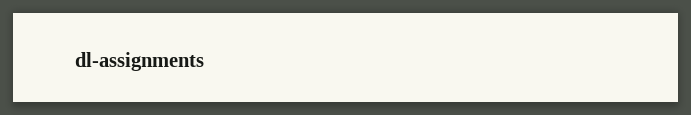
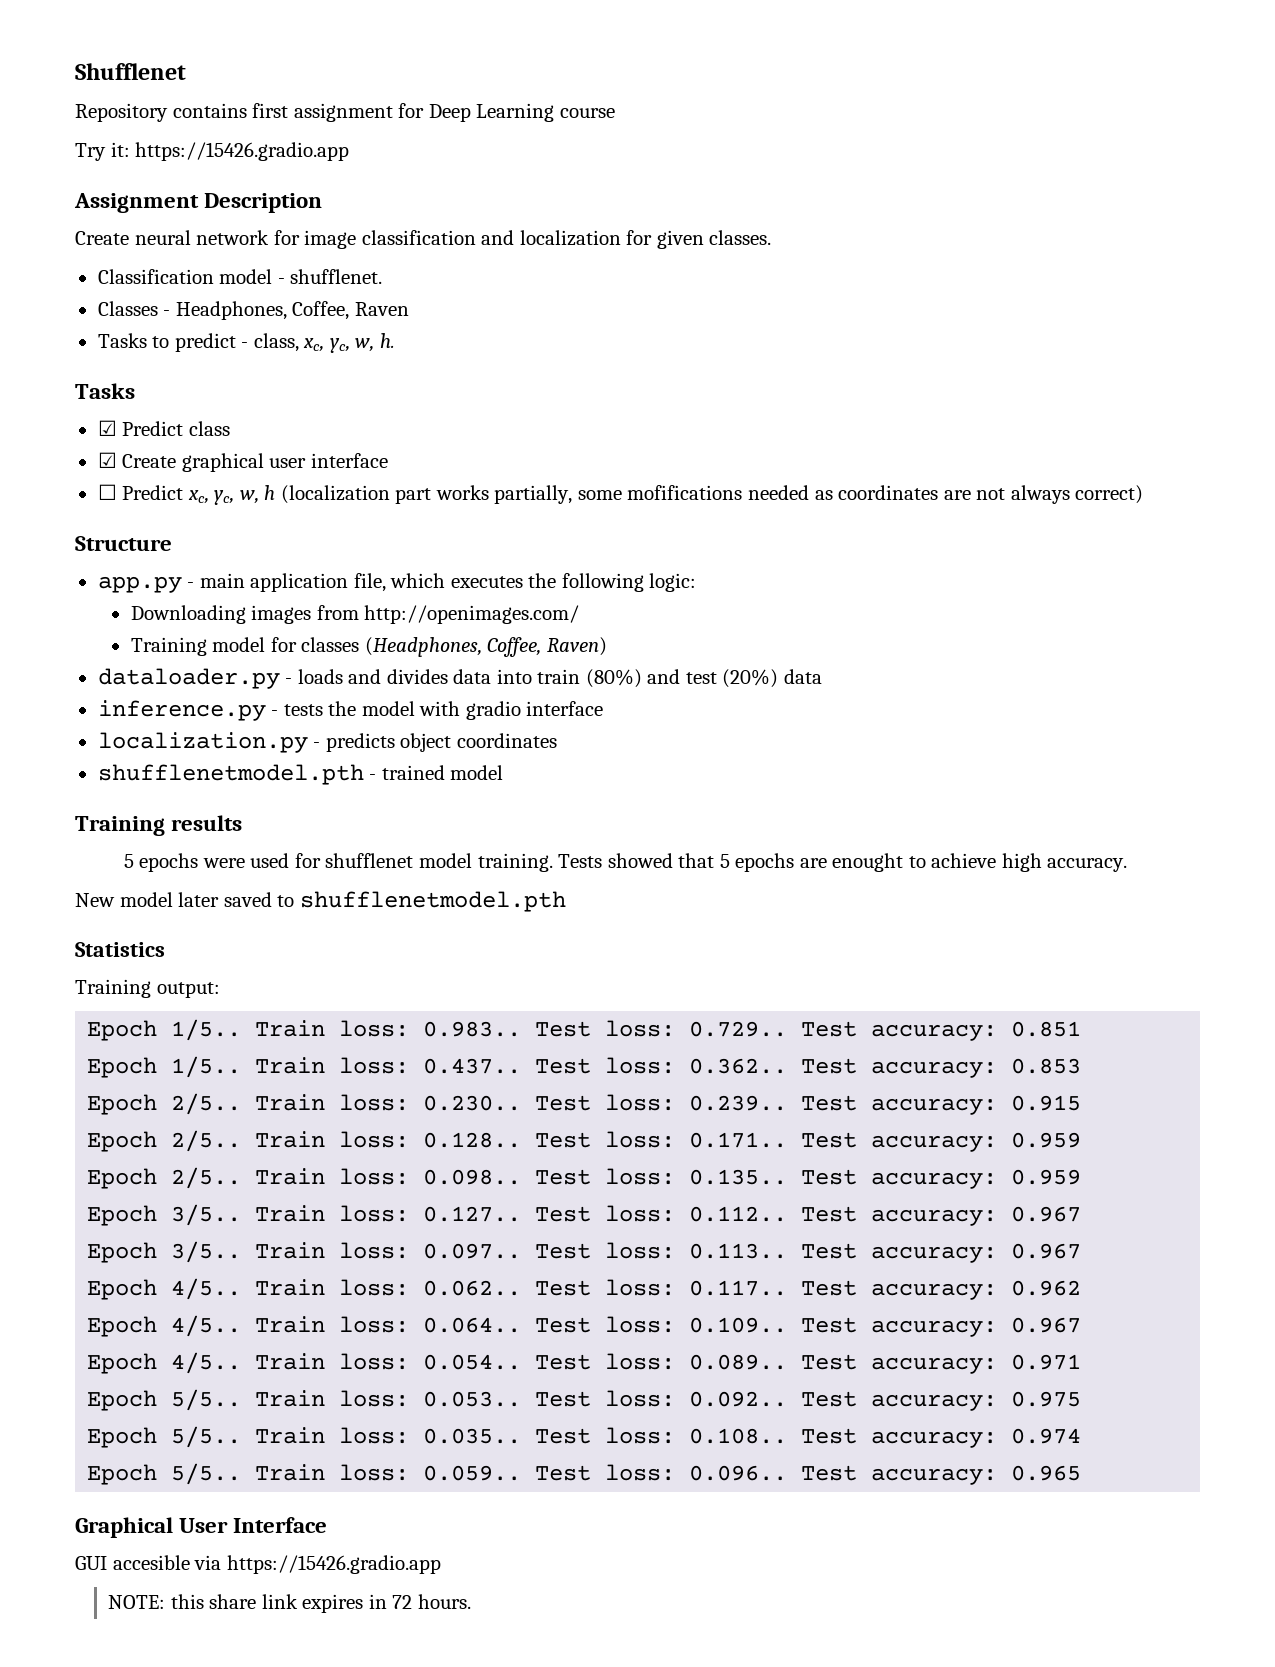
- dl-assignments
+ Shufflenet
+ Repository contains first assignment for Deep Learning course
+ Try it: https://15426.gradio.app
+ Assignment Description
+ Create neural network for image classification and localization for given classes.
+ Classification model - shufflenet.
+ Classes - Headphones, Coffee, Raven
+ Tasks to predict - class, xc, yc, w, h.
+ Tasks
+ ☑ Predict class
+ ☑ Create graphical user interface
+ ☐ Predict xc, yc, w, h (localization part works partially, some mofifications needed as coordinates are not always correct)
+ Structure
+ app.py - main application file, which executes the following logic:
+ Downloading images from http://openimages.com/
+ Training model for classes (Headphones, Coffee, Raven)
+ dataloader.py - loads and divides data into train (80%) and test (20%) data
+ inference.py - tests the model with gradio interface
+ localization.py - predicts object coordinates
+ shufflenetmodel.pth - trained model
+ Training results
+ 5 epochs were used for shufflenet model training. Tests showed that 5 epochs are enought to achieve high accuracy.
+ New model later saved to shufflenetmodel.pth
+ Statistics
+ Training output:
+ Epoch 1/5.. Train loss: 0.983.. Test loss: 0.729.. Test accuracy: 0.851
+ Epoch 1/5.. Train loss: 0.437.. Test loss: 0.362.. Test accuracy: 0.853
+ Epoch 2/5.. Train loss: 0.230.. Test loss: 0.239.. Test accuracy: 0.915
+ Epoch 2/5.. Train loss: 0.128.. Test loss: 0.171.. Test accuracy: 0.959
+ Epoch 2/5.. Train loss: 0.098.. Test loss: 0.135.. Test accuracy: 0.959
+ Epoch 3/5.. Train loss: 0.127.. Test loss: 0.112.. Test accuracy: 0.967
+ Epoch 3/5.. Train loss: 0.097.. Test loss: 0.113.. Test accuracy: 0.967
+ Epoch 4/5.. Train loss: 0.062.. Test loss: 0.117.. Test accuracy: 0.962
+ Epoch 4/5.. Train loss: 0.064.. Test loss: 0.109.. Test accuracy: 0.967
+ Epoch 4/5.. Train loss: 0.054.. Test loss: 0.089.. Test accuracy: 0.971
+ Epoch 5/5.. Train loss: 0.053.. Test loss: 0.092.. Test accuracy: 0.975
+ Epoch 5/5.. Train loss: 0.035.. Test loss: 0.108.. Test accuracy: 0.974
+ Epoch 5/5.. Train loss: 0.059.. Test loss: 0.096.. Test accuracy: 0.965
+ Graphical User Interface
+ GUI accesible via https://15426.gradio.app
+ NOTE: this share link expires in 72 hours.

